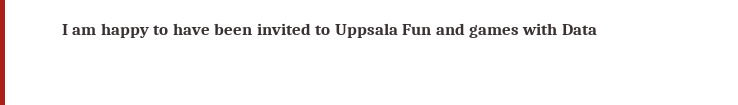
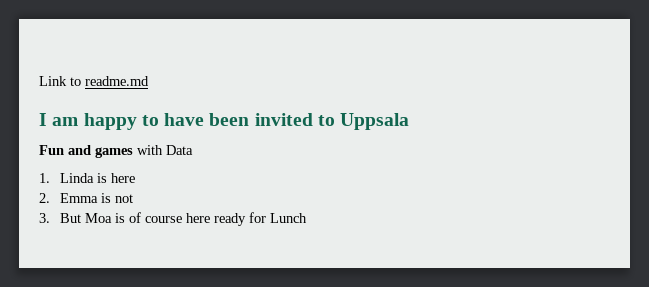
+ Link to readme.md
- I am happy to have been invited to Uppsala Fun and games with Data
+ I am happy to have been invited to Uppsala
+ Fun and games with Data
+ 1. Linda is here
+ 2. Emma is not
+ 3. But Moa is of course here ready for Lunch

